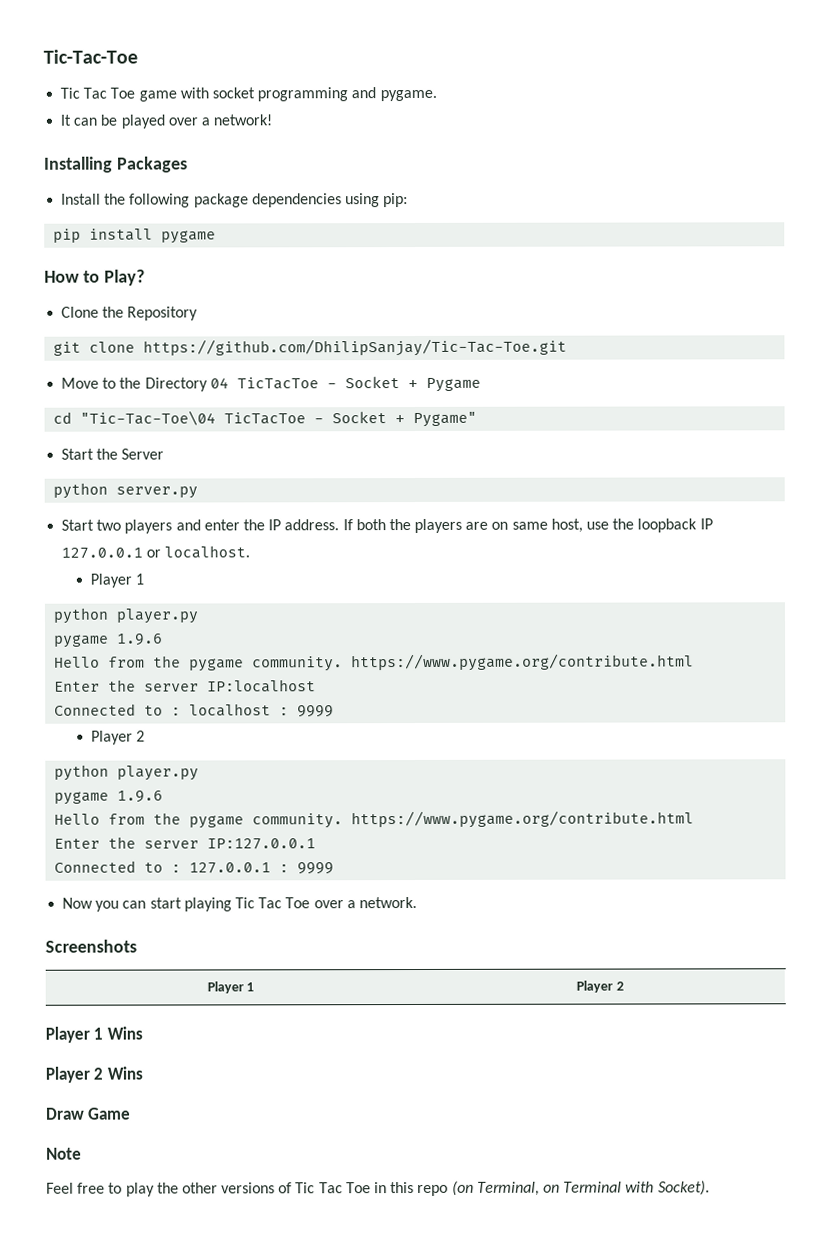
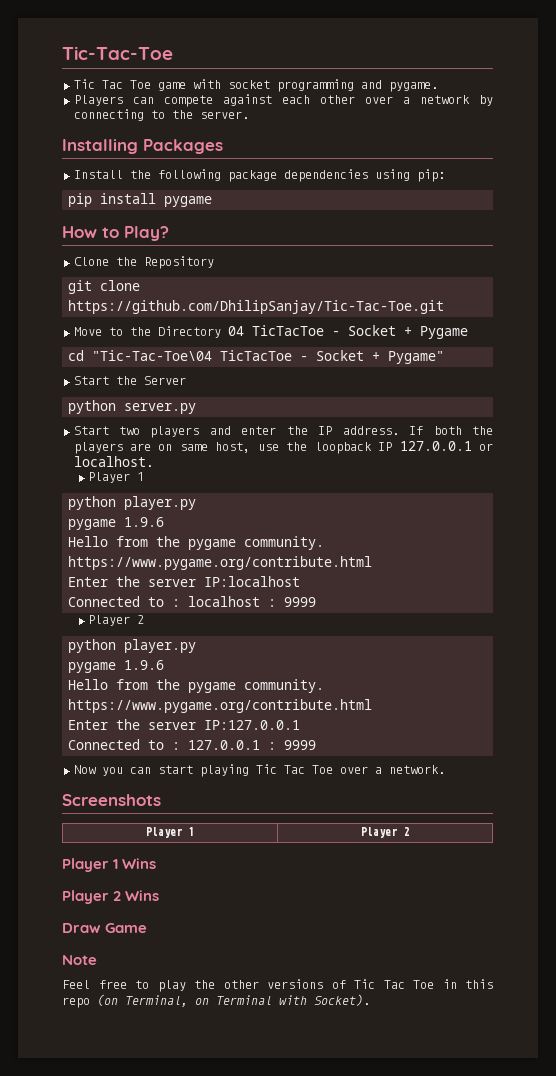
- It can be played over a network!
+ Players can compete against each other over a network by connecting to the server.

